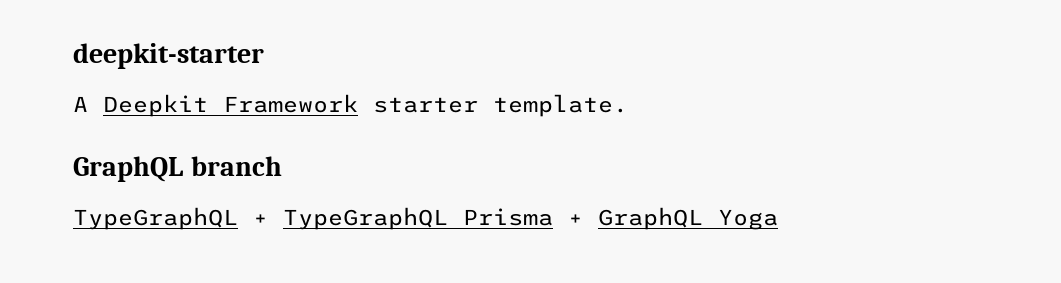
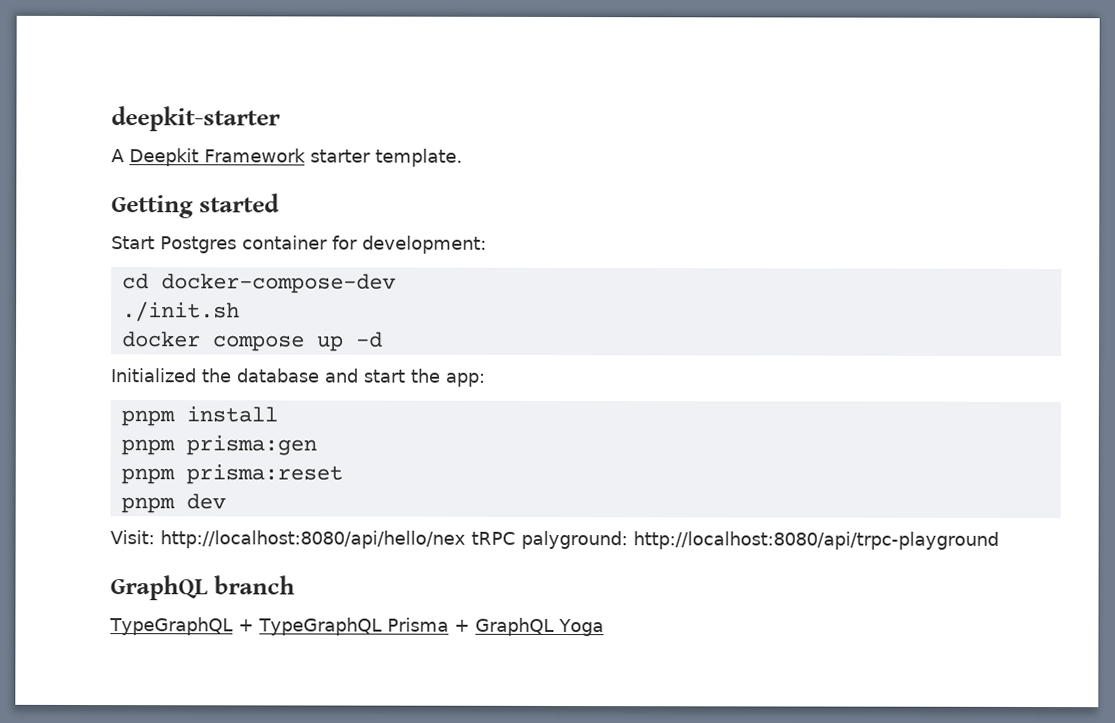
+ Getting started
+ Start Postgres container for development:
+ cd docker-compose-dev
+ ./init.sh
+ docker compose up -d
+ Initialized the database and start the app:
+ pnpm install
+ pnpm prisma:gen
+ pnpm prisma:reset
+ pnpm dev
+ Visit: http://localhost:8080/api/hello/nex tRPC palyground: http://localhost:8080/api/trpc-playground

